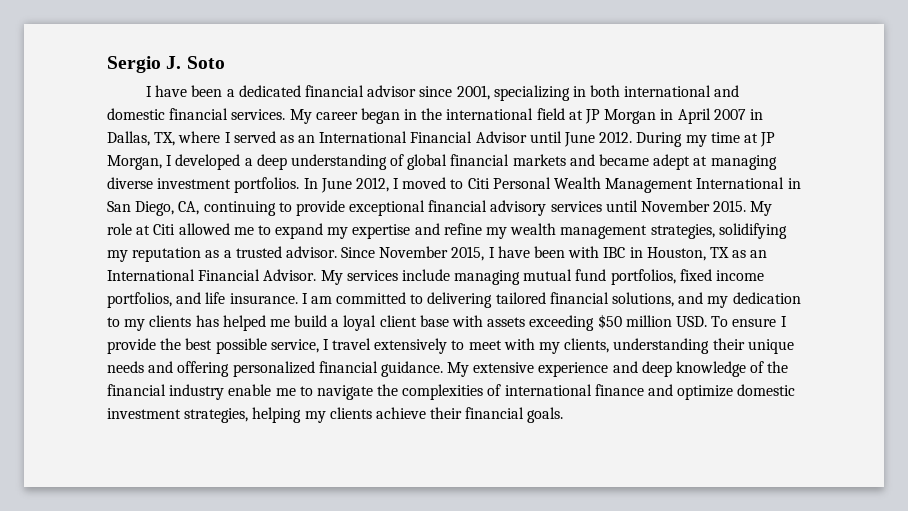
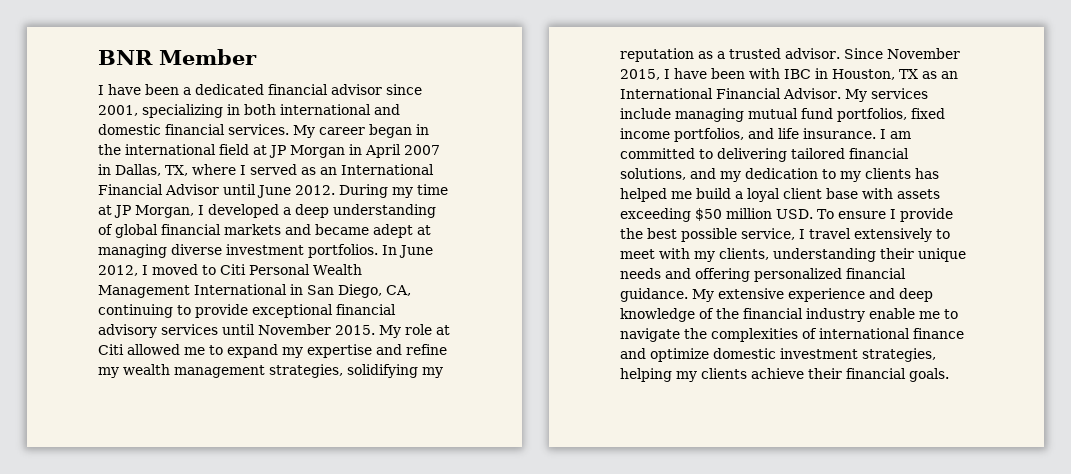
- Sergio J. Soto
+ BNR Member

